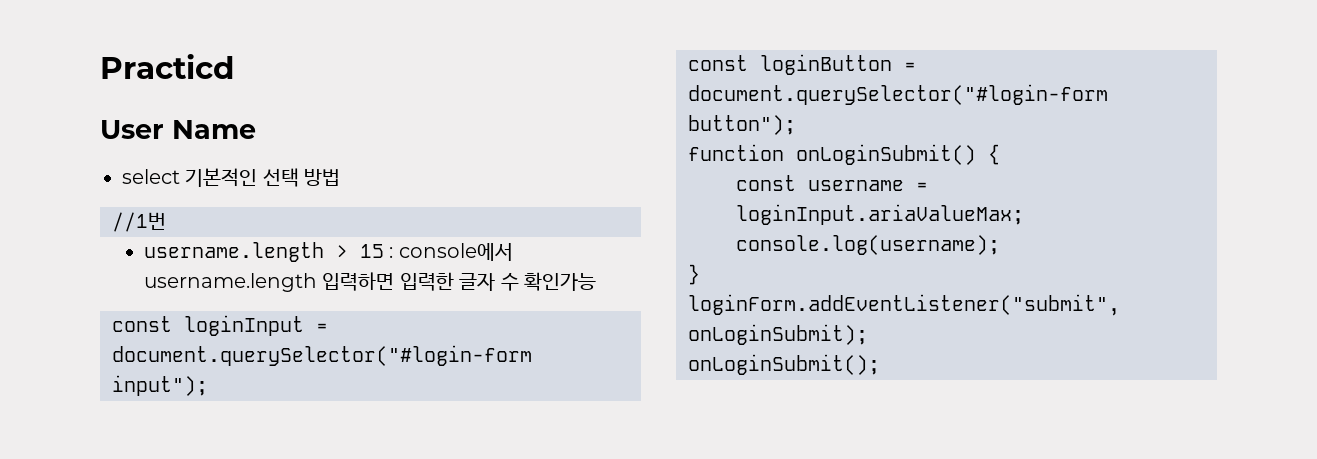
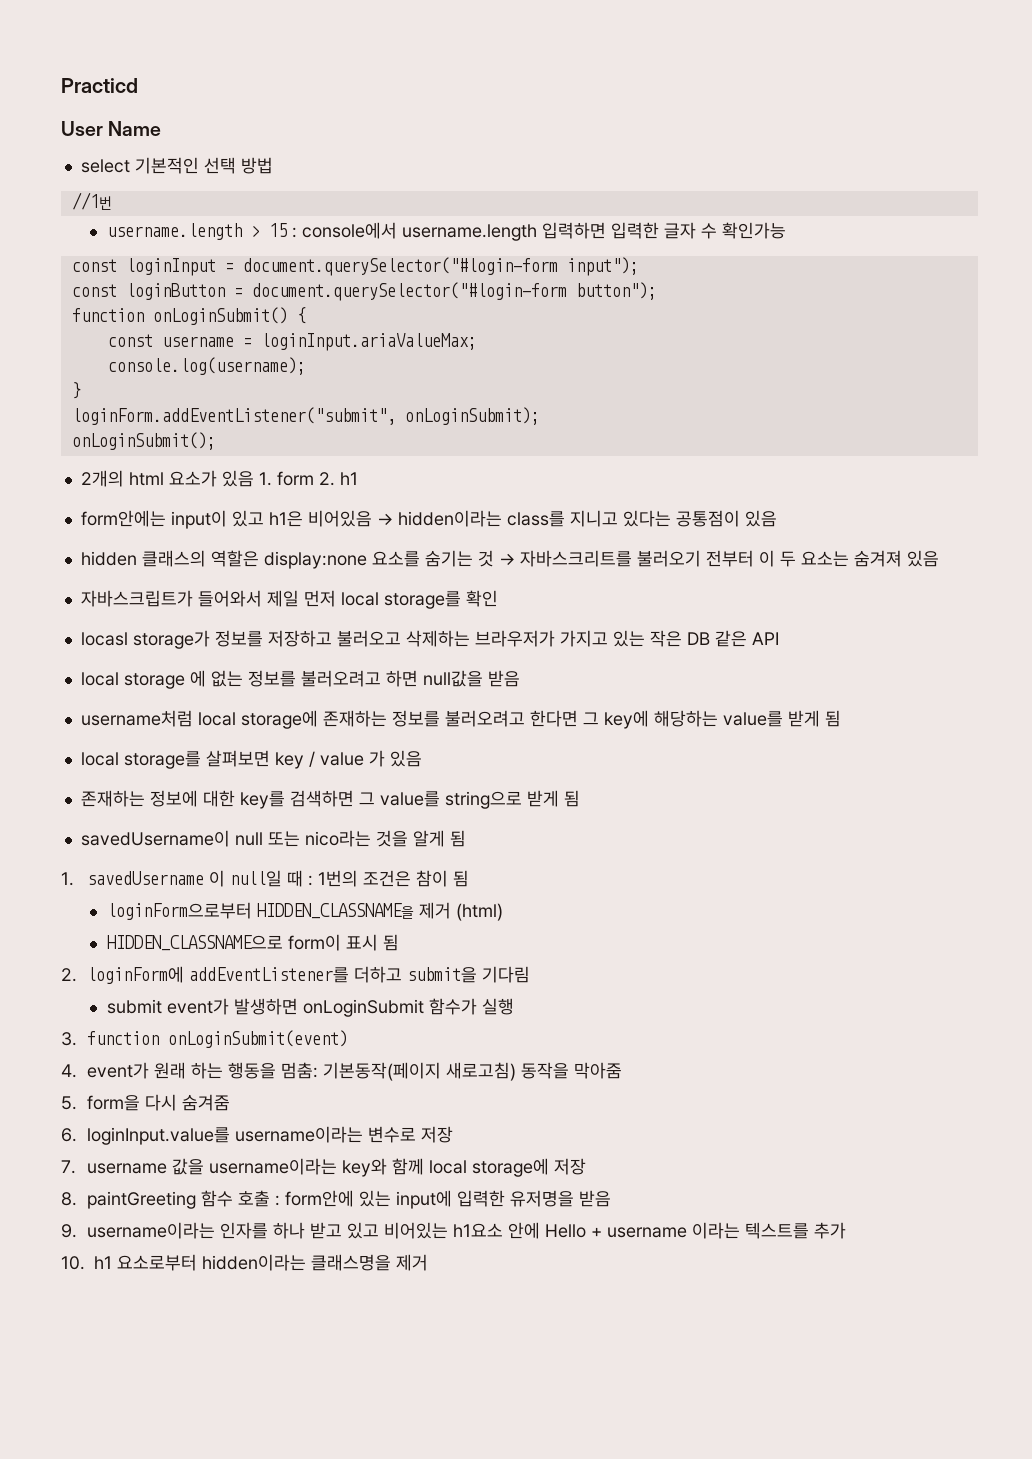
+ 2개의 html 요소가 있음 1. form 2. h1
+ form안에는 input이 있고 h1은 비어있음 → hidden이라는 class를 지니고 있다는 공통점이 있음
+ hidden 클래스의 역할은 display:none 요소를 숨기는 것 → 자바스크리트를 불러오기 전부터 이 두 요소는 숨겨져 있음
+ 자바스크립트가 들어와서 제일 먼저 local storage를 확인
+ locasl storage가 정보를 저장하고 불러오고 삭제하는 브라우저가 가지고 있는 작은 DB 같은 API
+ local storage 에 없는 정보를 불러오려고 하면 null값을 받음
+ username처럼 local storage에 존재하는 정보를 불러오려고 한다면 그 key에 해당하는 value를 받게 됨
+ local storage를 살펴보면 key / value 가 있음
+ 존재하는 정보에 대한 key를 검색하면 그 value를 string으로 받게 됨
+ savedUsername이 null 또는 nico라는 것을 알게 됨
+ 1. savedUsername 이 null일 때 : 1번의 조건은 참이 됨
+ loginForm으로부터 HIDDEN_CLASSNAME을 제거 (html)
+ HIDDEN_CLASSNAME으로 form이 표시 됨
+ 2. loginForm에 addEventListener를 더하고 submit을 기다림
+ submit event가 발생하면 onLoginSubmit 함수가 실행
+ 3. function onLoginSubmit(event)
+ 4. event가 원래 하는 행동을 멈춤: 기본동작(페이지 새로고침) 동작을 막아줌
+ 5. form을 다시 숨겨줌
+ 6. loginInput.value를 username이라는 변수로 저장
+ 7. username 값을 username이라는 key와 함께 local storage에 저장
+ 8. paintGreeting 함수 호출 : form안에 있는 input에 입력한 유저명을 받음
+ 9. username이라는 인자를 하나 받고 있고 비어있는 h1요소 안에 Hello + username 이라는 텍스트를 추가
+ 10. h1 요소로부터 hidden이라는 클래스명을 제거

